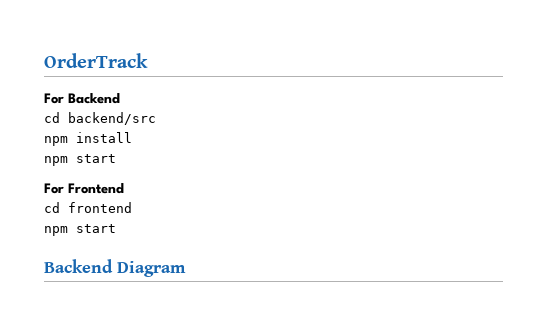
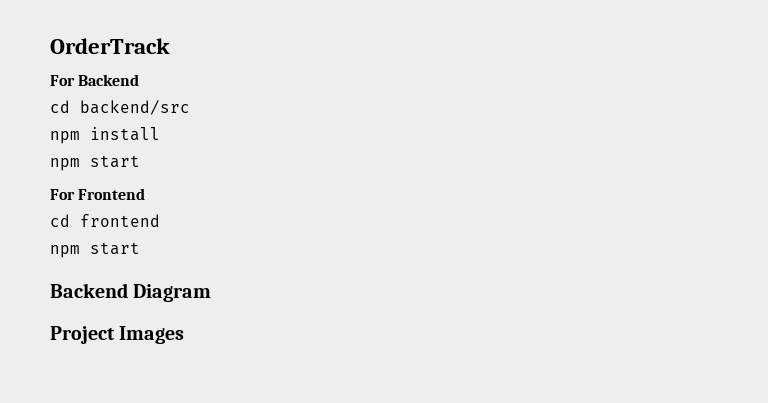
+ Project Images

